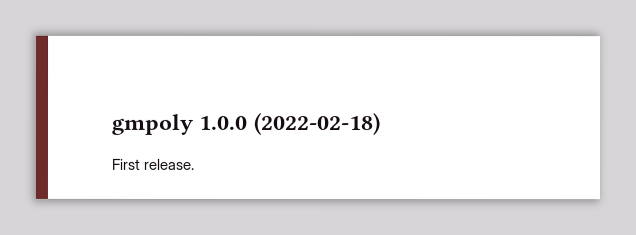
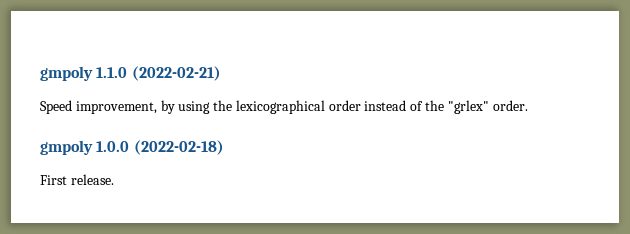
+ gmpoly 1.1.0 (2022-02-21)
+ Speed improvement, by using the lexicographical order instead of the "grlex" order.

